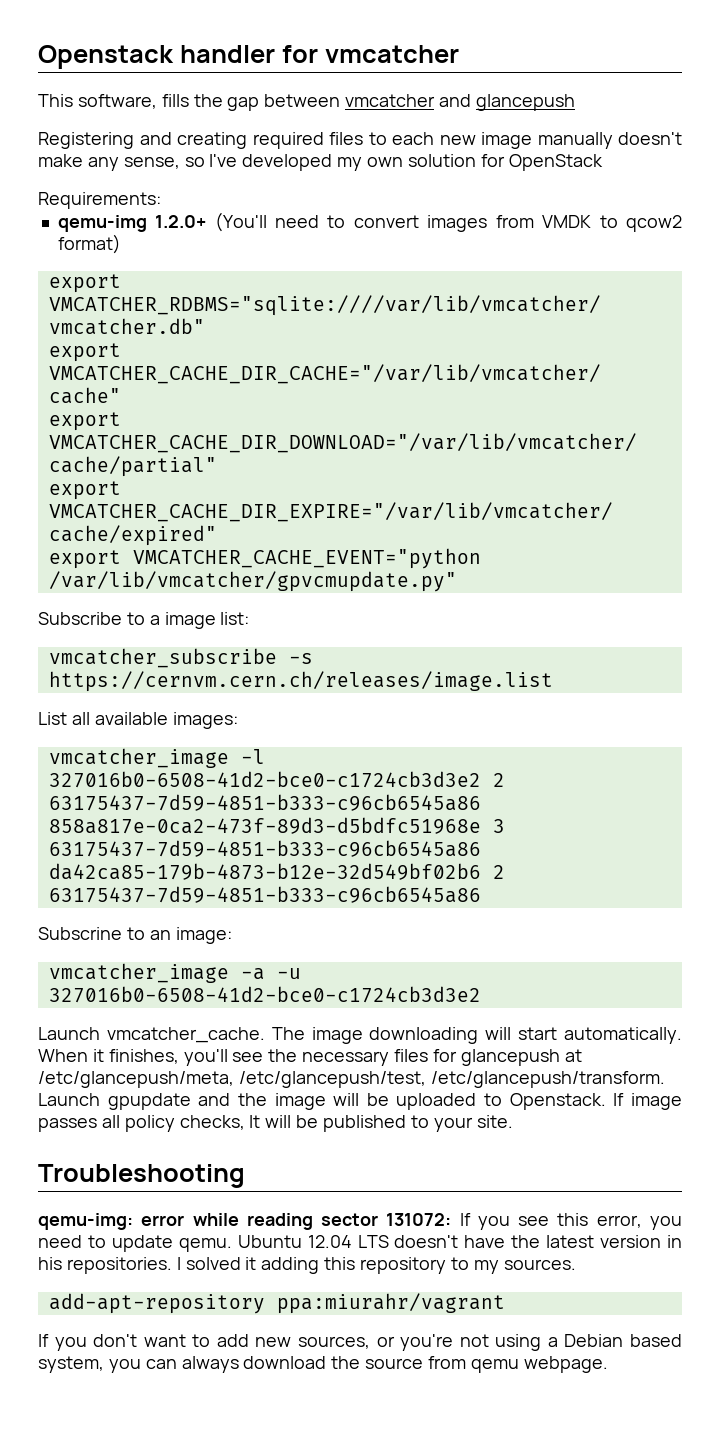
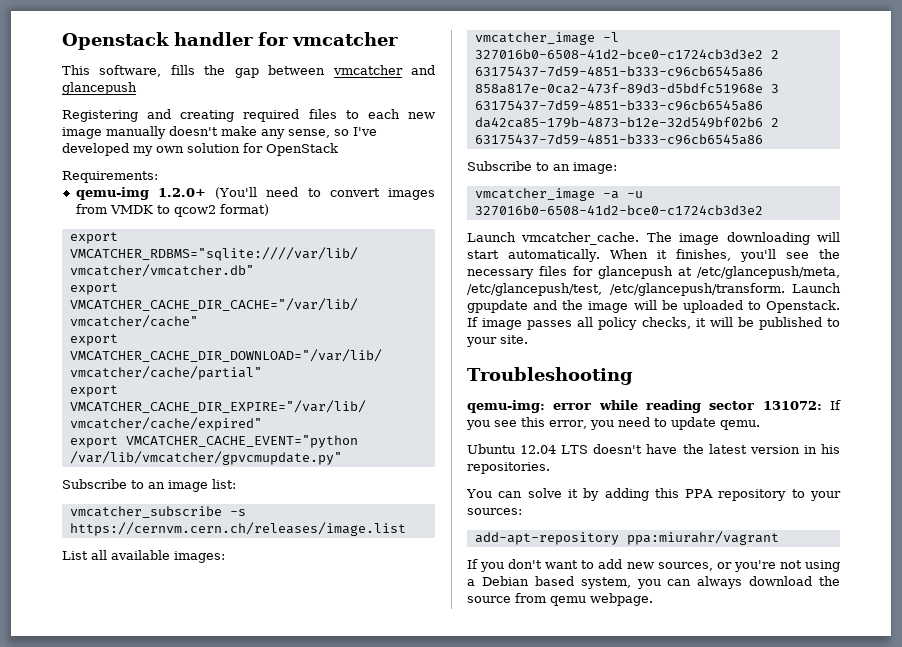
- Subscribe to a image list:
+ Subscribe to an image list:
- Subscrine to an image:
+ Subscribe to an image:
- If image passes all policy checks, It will be published to your site.
+ If image passes all policy checks, it will be published to your site.
- qemu-img: error while reading sector 131072: If you see this error, you need to update qemu. Ubuntu 12.04 LTS doesn't have the latest version in his repositories. I solved it adding this repository to my sources.
+ qemu-img: error while reading sector 131072: If you see this error, you need to update qemu.
+ Ubuntu 12.04 LTS doesn't have the latest version in his repositories.
+ You can solve it by adding this PPA repository to your sources:

